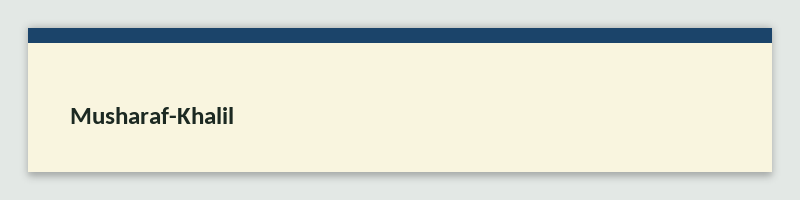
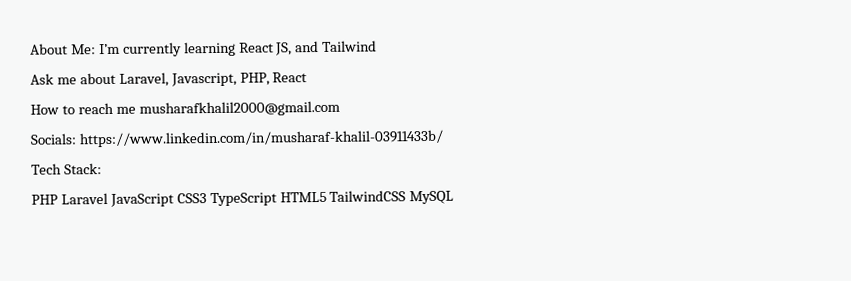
- Musharaf-Khalil
+ About Me: I’m currently learning React JS, and Tailwind
+ Ask me about Laravel, Javascript, PHP, React
+ How to reach me musharafkhalil2000@gmail.com
+ Socials: https://www.linkedin.com/in/musharaf-khalil-03911433b/
+ Tech Stack:
+ PHP Laravel JavaScript CSS3 TypeScript HTML5 TailwindCSS MySQL

